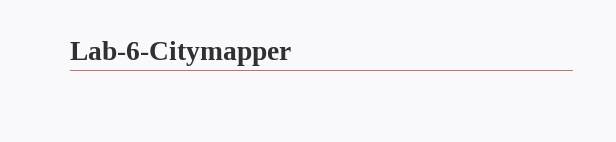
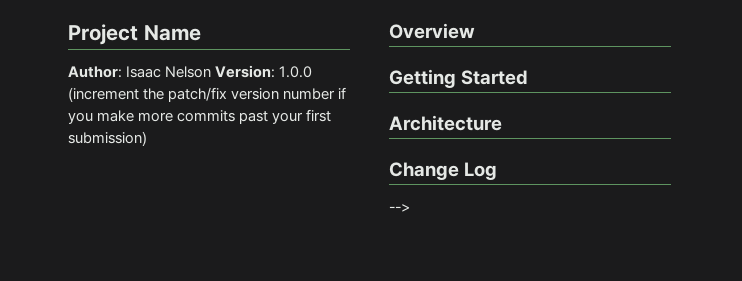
- Lab-6-Citymapper
+ Project Name
+ Author: Isaac Nelson Version: 1.0.0 (increment the patch/fix version number if you make more commits past your first submission)
+ Overview
+ Getting Started
+ Architecture
+ Change Log
+ -->

